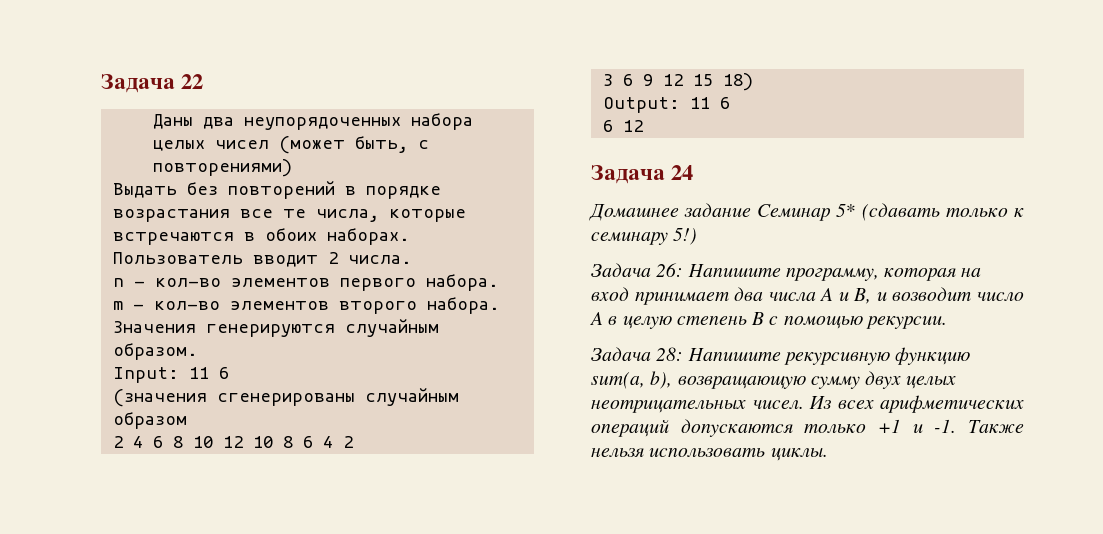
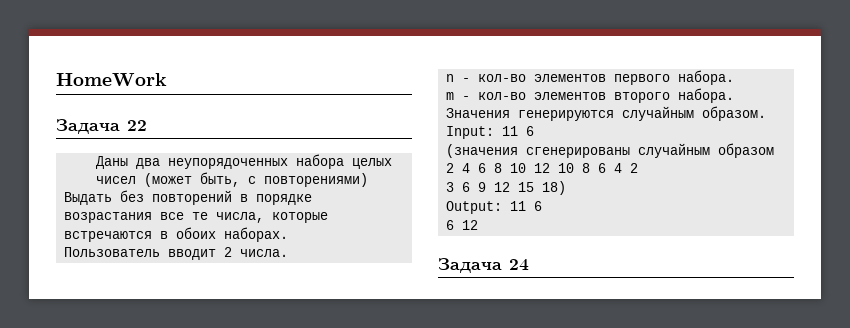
+ HomeWork
- Домашнее задание Семинар 5* (сдавать только к семинару 5!)
- Задача 26: Напишите программу, которая на вход принимает два числа A и B, и возводит число А в целую степень B с помощью рекурсии.
- Задача 28: Напишите рекурсивную функцию sum(a, b), возвращающую сумму двух целых неотрицательных чисел. Из всех арифметических операций допускаются только +1 и -1. Также нельзя использовать циклы.

